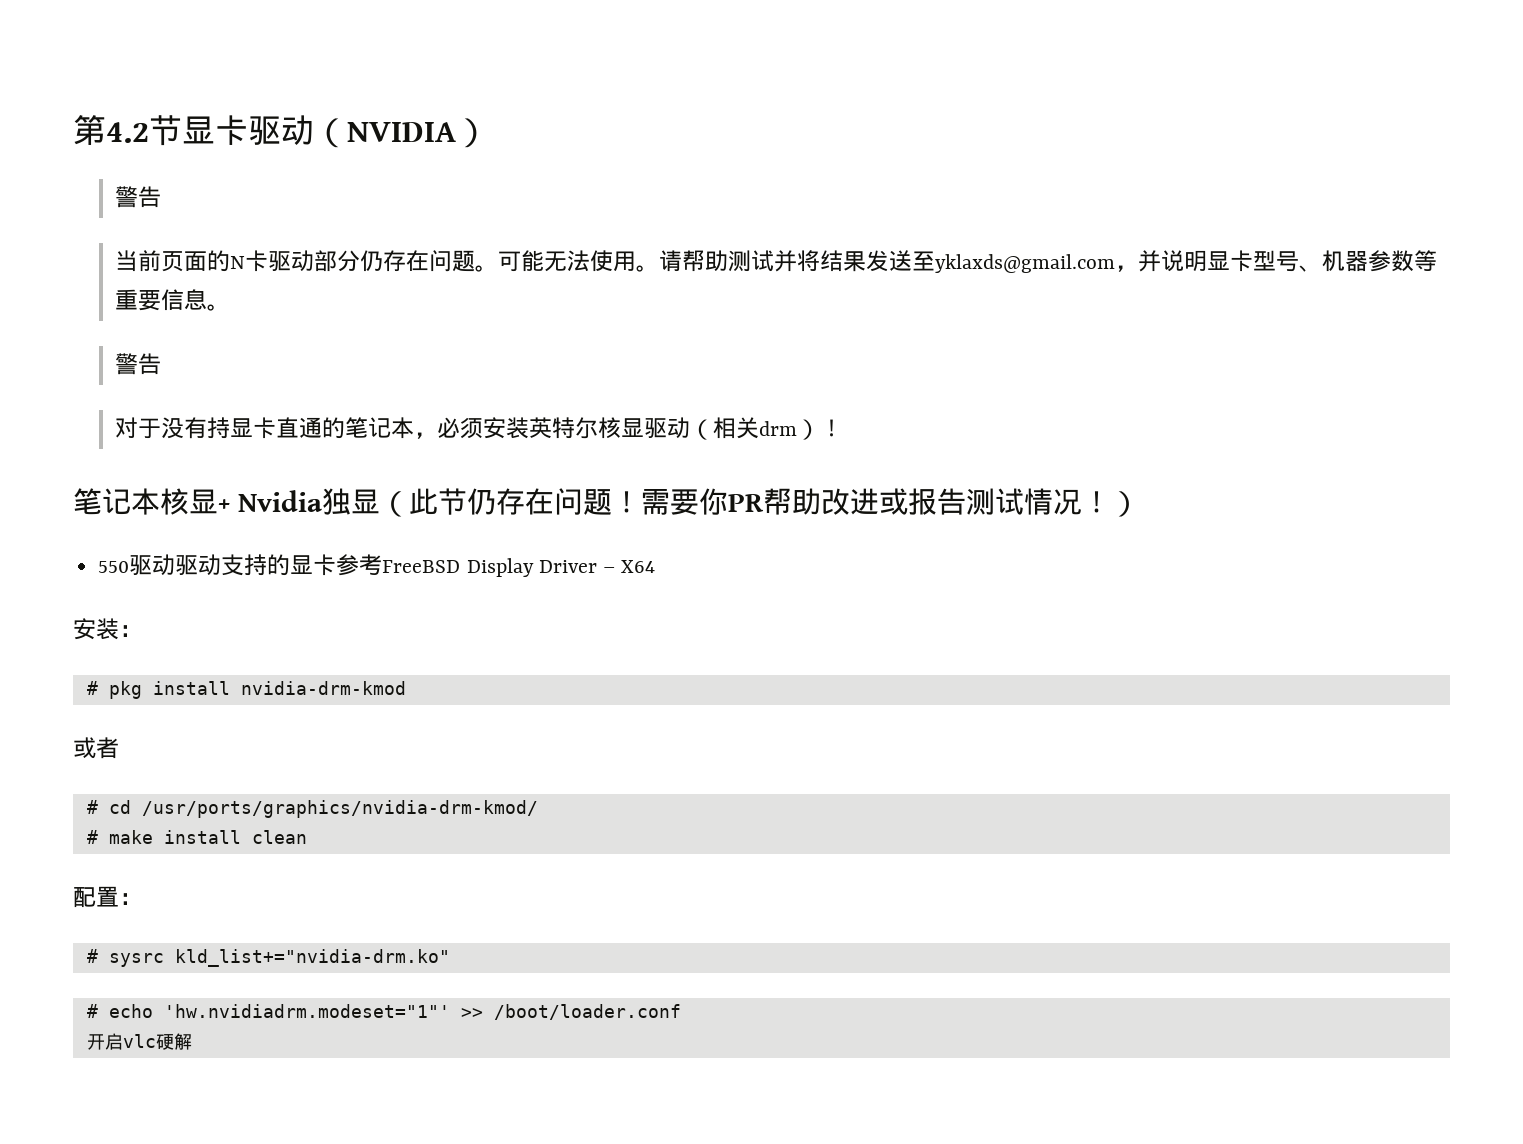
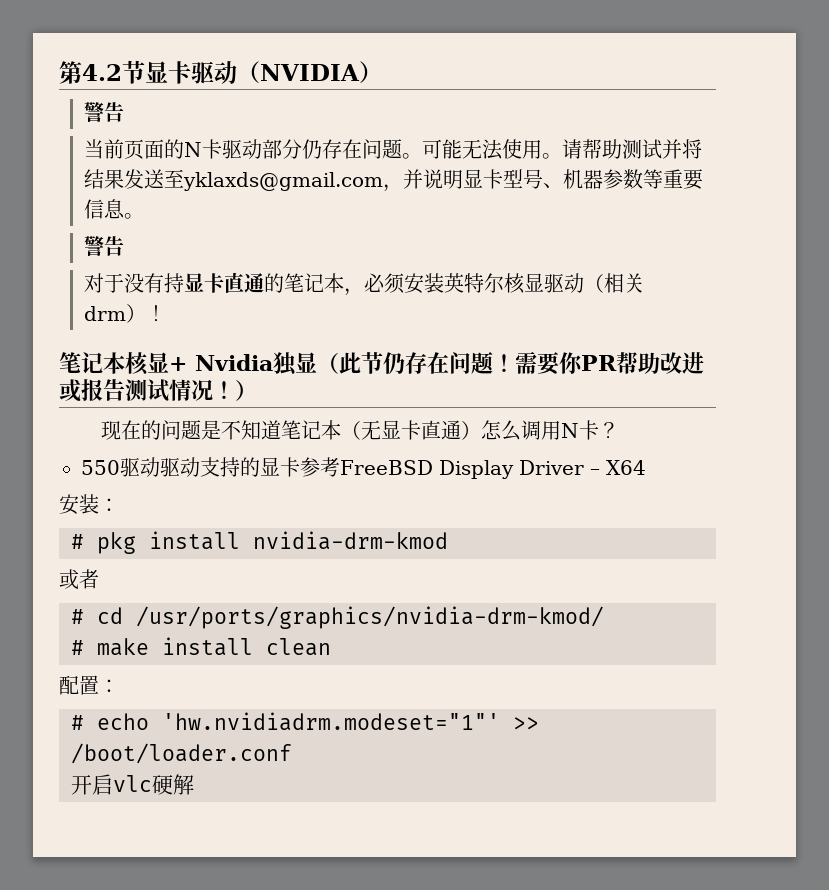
+ 现在的问题是不知道笔记本（无显卡直通）怎么调用N卡？
- # sysrc kld_list+="nvidia-drm.ko"

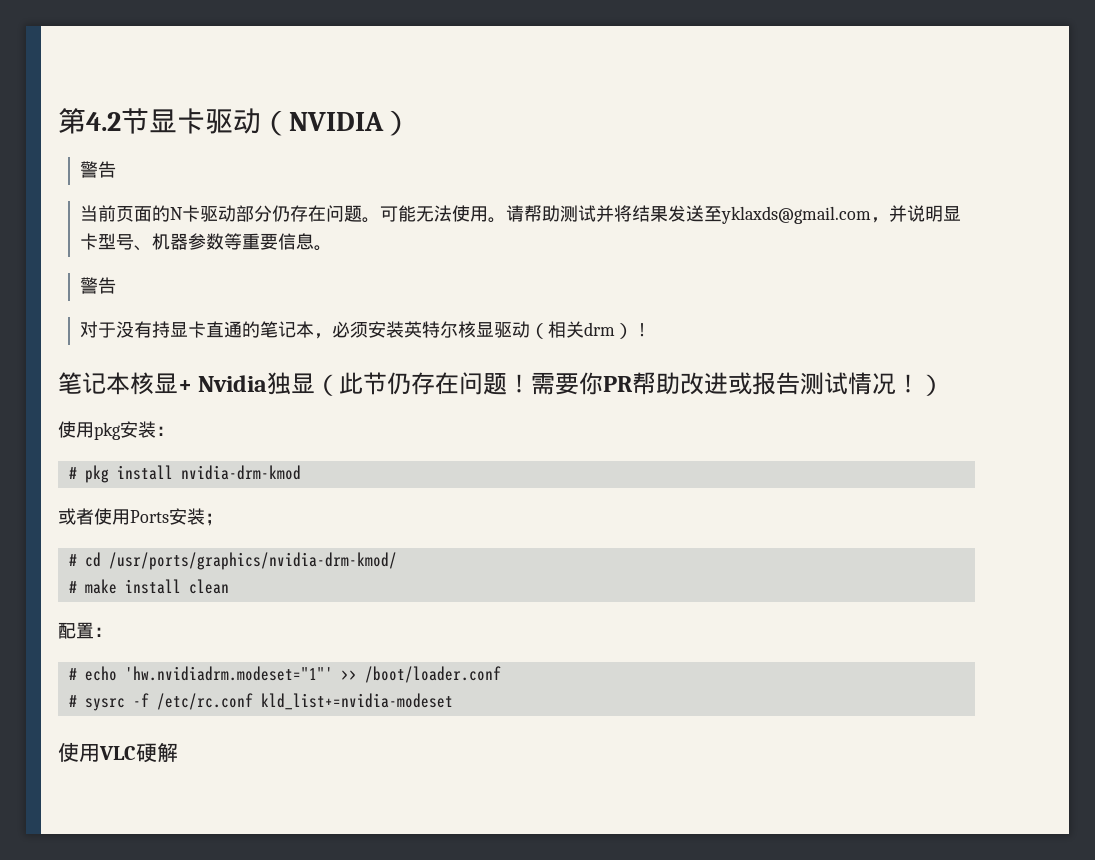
- 现在的问题是不知道笔记本（无显卡直通）怎么调用N卡？
- 550驱动驱动支持的显卡参考FreeBSD Display Driver – X64
- 安装：
+ 使用pkg安装：
- 或者
+ 或者使用Ports安装；
- 开启vlc硬解
+ # sysrc -f /etc/rc.conf kld_list+=nvidia-modeset
+ 使用VLC硬解

